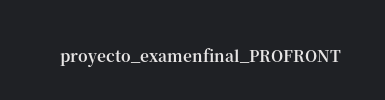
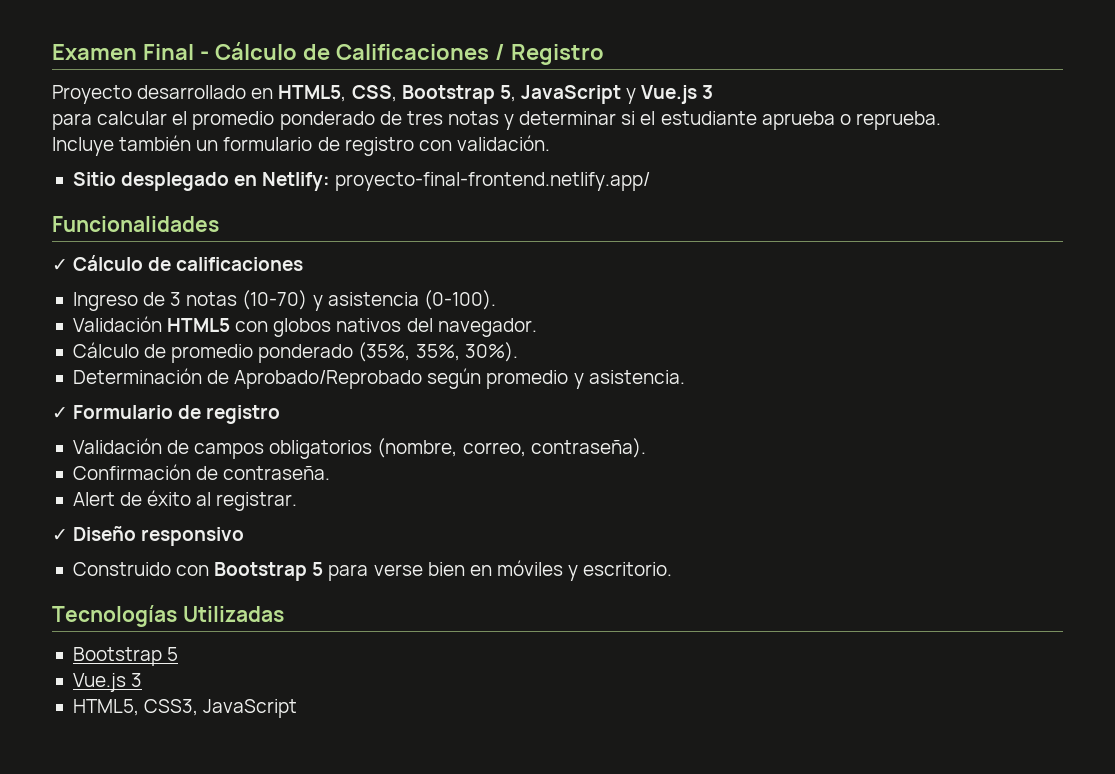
- proyecto_examenfinal_PROFRONT
+ Examen Final - Cálculo de Calificaciones / Registro
+ Proyecto desarrollado en HTML5, CSS, Bootstrap 5, JavaScript y Vue.js 3
+ para calcular el promedio ponderado de tres notas y determinar si el estudiante aprueba o reprueba.
+ Incluye también un formulario de registro con validación.
+ Sitio desplegado en Netlify: proyecto-final-frontend.netlify.app/
+ Funcionalidades
+ ✓ Cálculo de calificaciones
+ Ingreso de 3 notas (10-70) y asistencia (0-100).
+ Validación HTML5 con globos nativos del navegador.
+ Cálculo de promedio ponderado (35%, 35%, 30%).
+ Determinación de Aprobado/Reprobado según promedio y asistencia.
+ ✓ Formulario de registro
+ Validación de campos obligatorios (nombre, correo, contraseña).
+ Confirmación de contraseña.
+ Alert de éxito al registrar.
+ ✓ Diseño responsivo
+ Construido con Bootstrap 5 para verse bien en móviles y escritorio.
+ Tecnologías Utilizadas
+ Bootstrap 5
+ Vue.js 3
+ HTML5, CSS3, JavaScript

